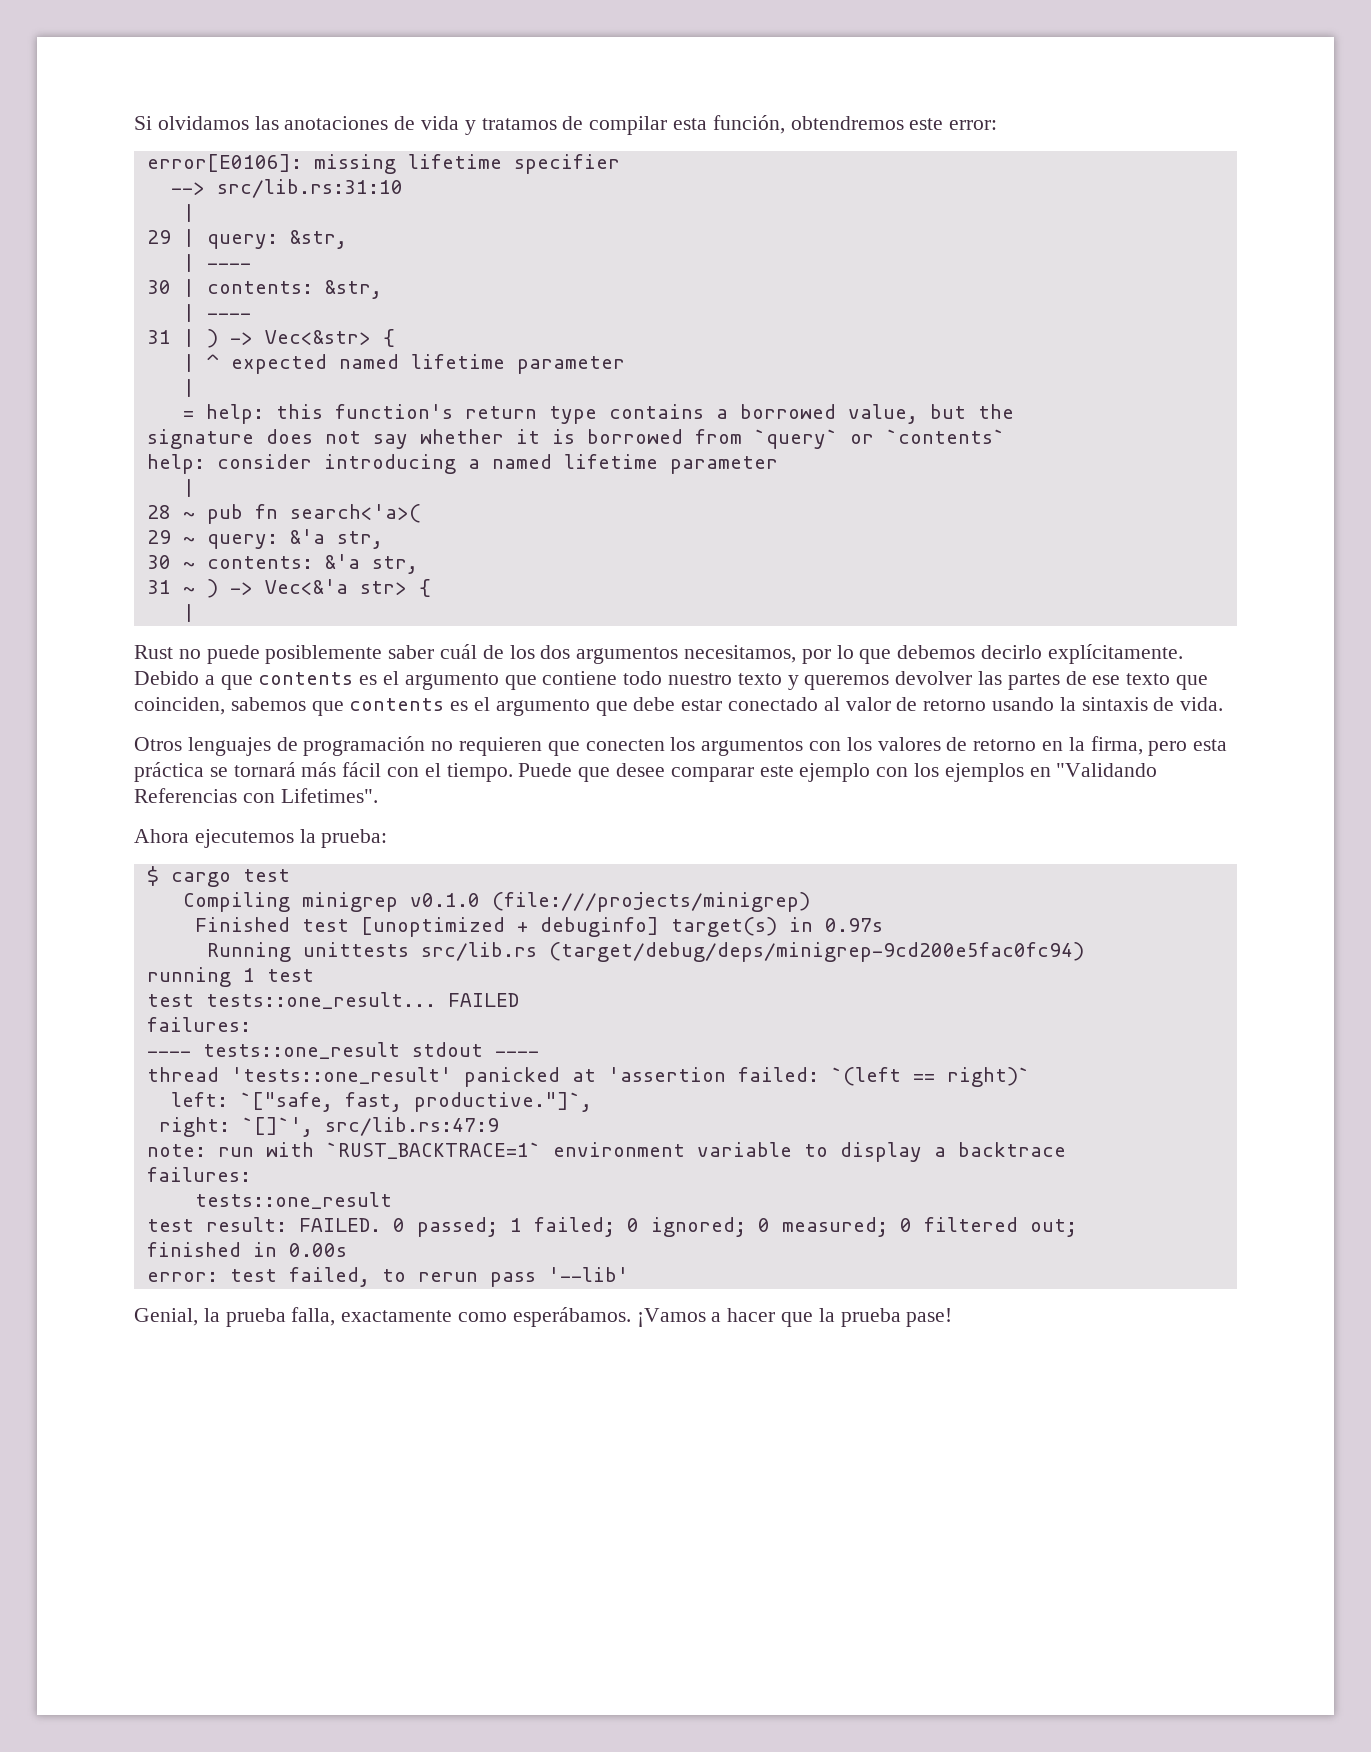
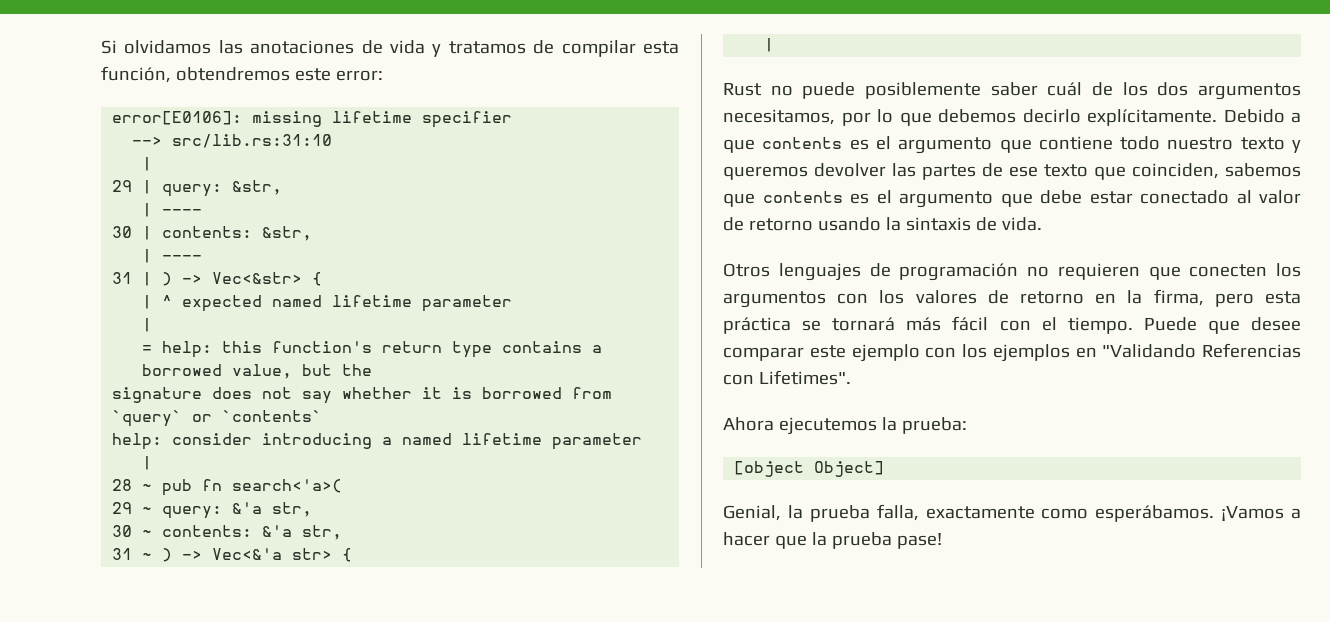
- $ cargo test
- Compiling minigrep v0.1.0 (file:///projects/minigrep)
- Finished test [unoptimized + debuginfo] target(s) in 0.97s
- Running unittests src/lib.rs (target/debug/deps/minigrep-9cd200e5fac0fc94)
- running 1 test
- test tests::one_result... FAILED
- failures:
- ---- tests::one_result stdout ----
- thread 'tests::one_result' panicked at 'assertion failed: `(left == right)`
- left: `["safe, fast, productive."]`,
- right: `[]`', src/lib.rs:47:9
- note: run with `RUST_BACKTRACE=1` environment variable to display a backtrace
- failures:
- tests::one_result
- test result: FAILED. 0 passed; 1 failed; 0 ignored; 0 measured; 0 filtered out;
- finished in 0.00s
- error: test failed, to rerun pass '--lib'
+ [object Object]

